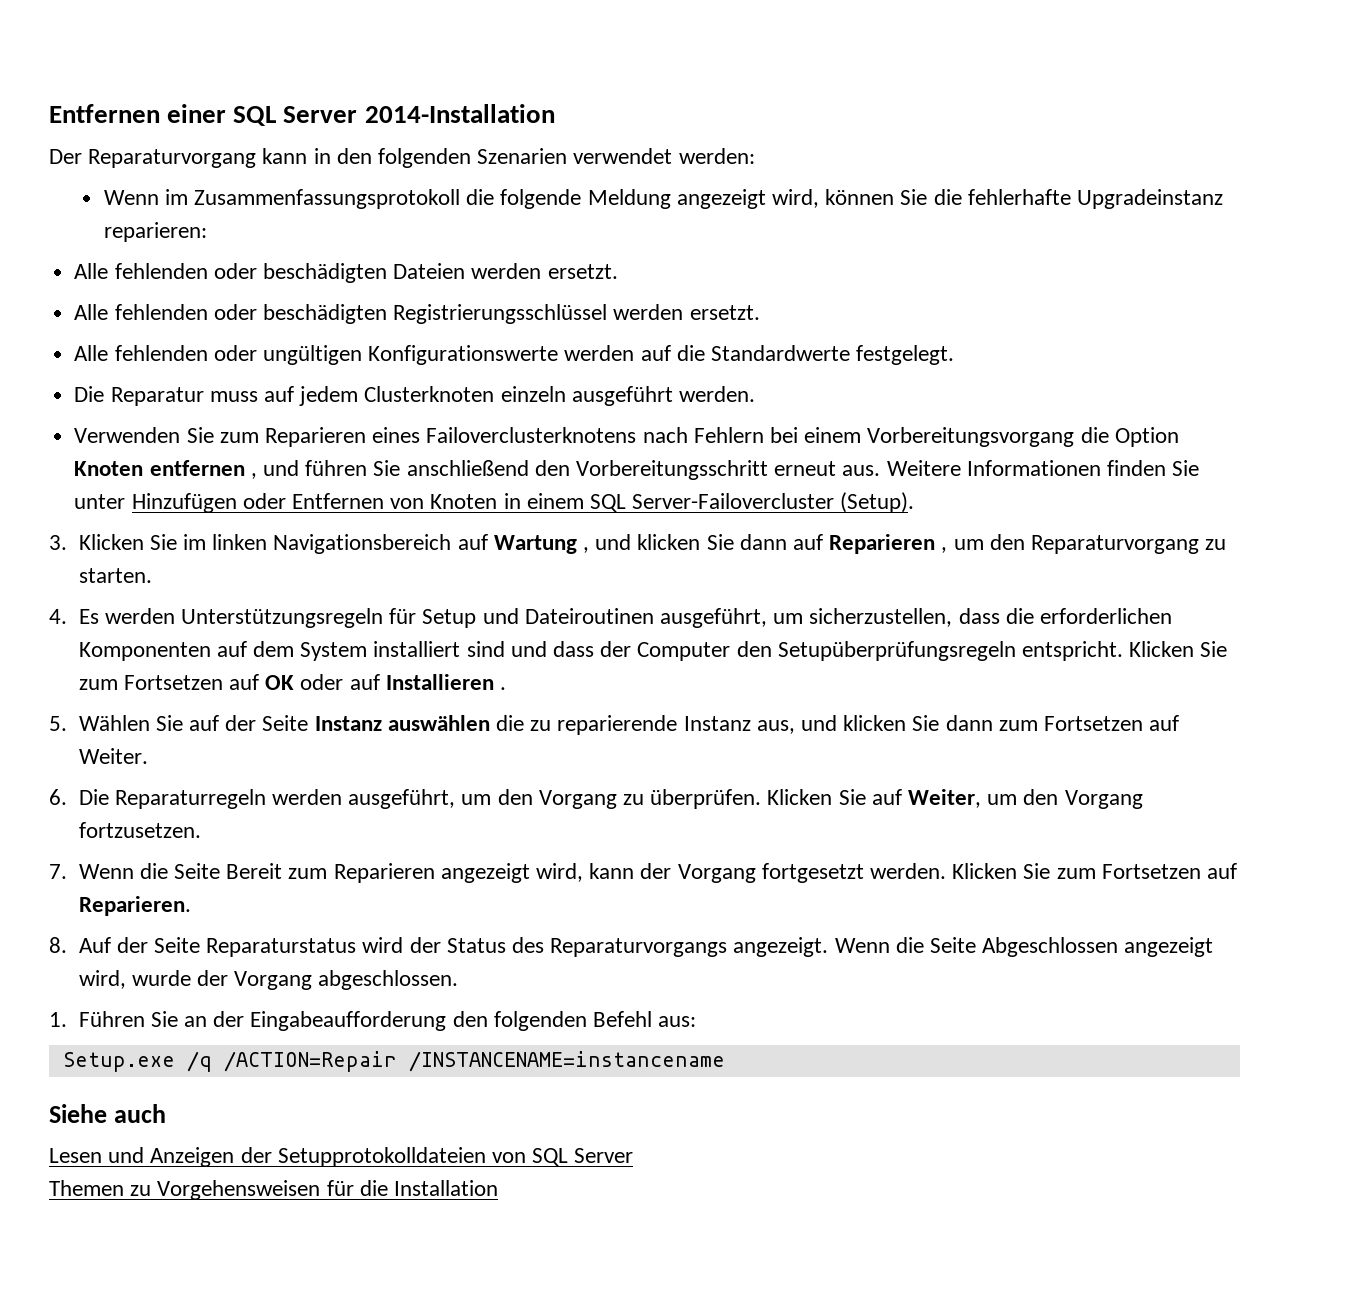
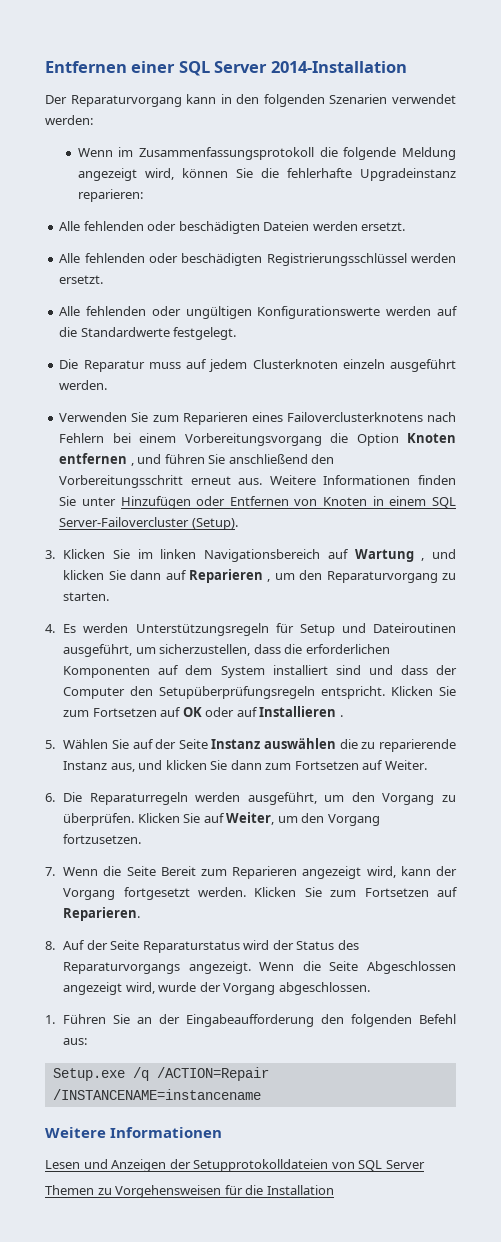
  Setup.exe /q /ACTION=Repair /INSTANCENAME=instancename
- Siehe auch
+ Weitere Informationen

